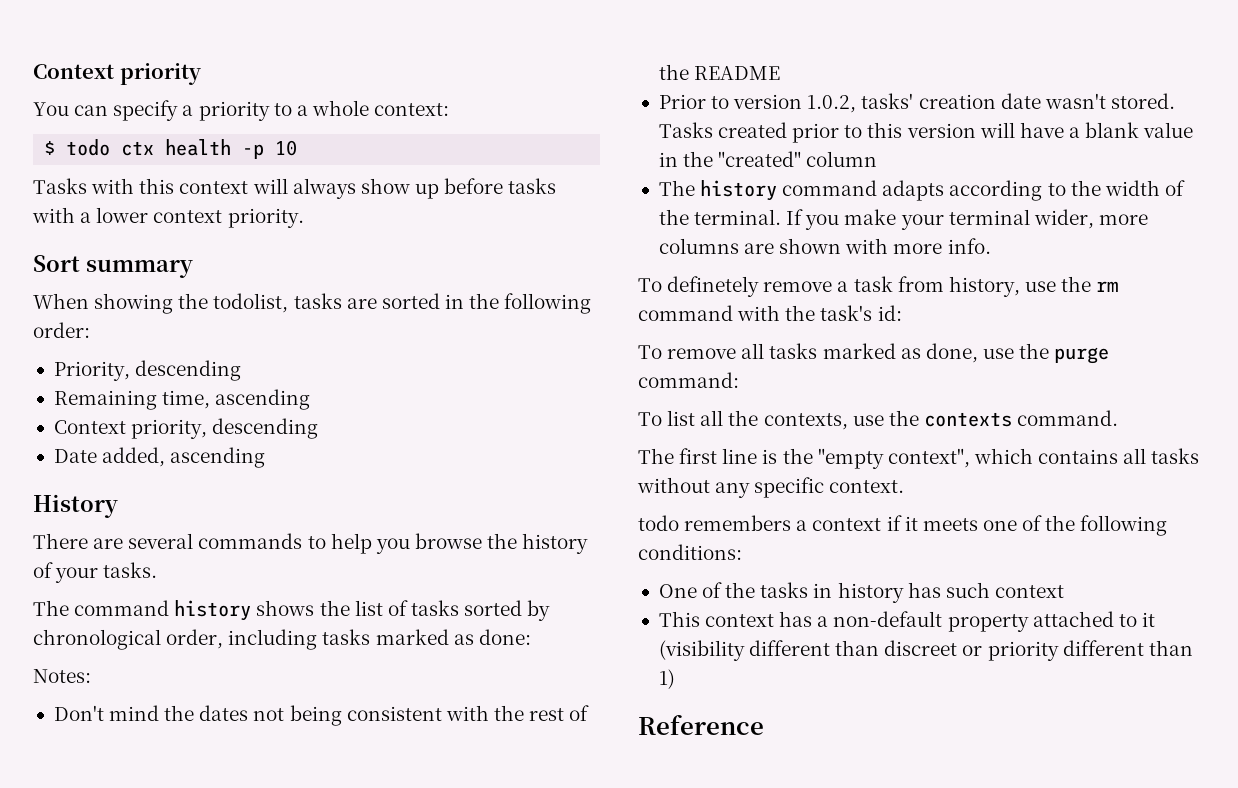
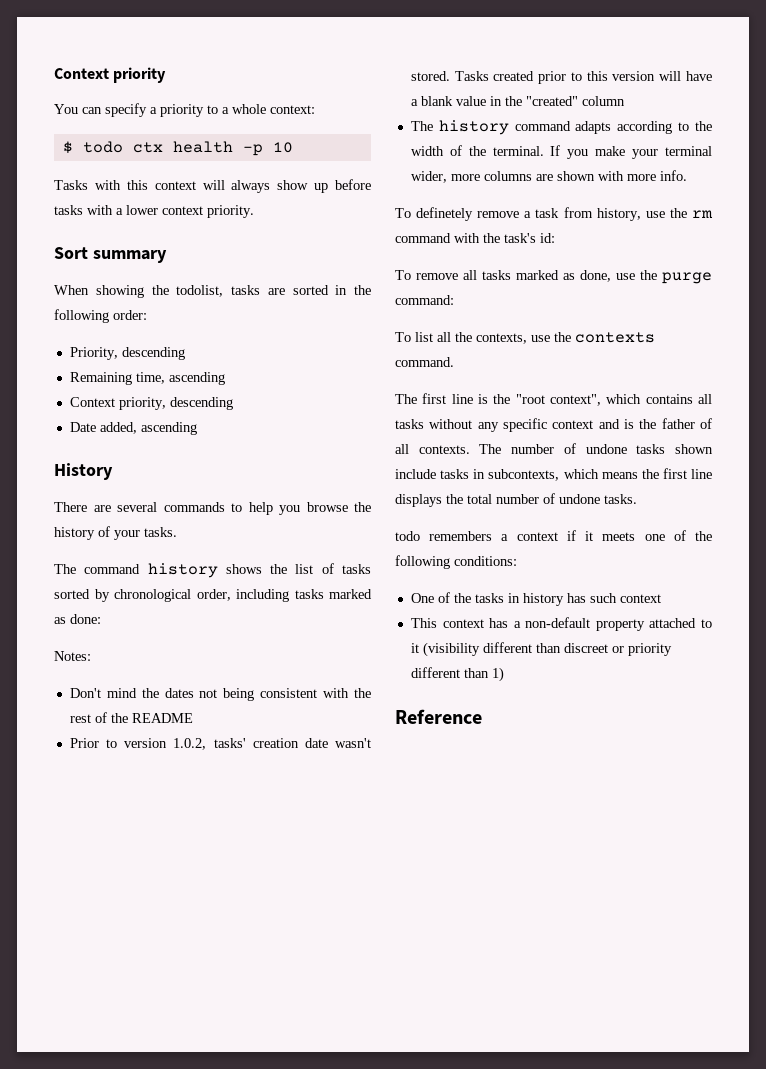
- The first line is the "empty context", which contains all tasks without any specific context.
+ The first line is the "root context", which contains all tasks without any specific context and is the father of all contexts. The number of undone tasks shown include tasks in subcontexts, which means the first line displays the total number of undone tasks.

